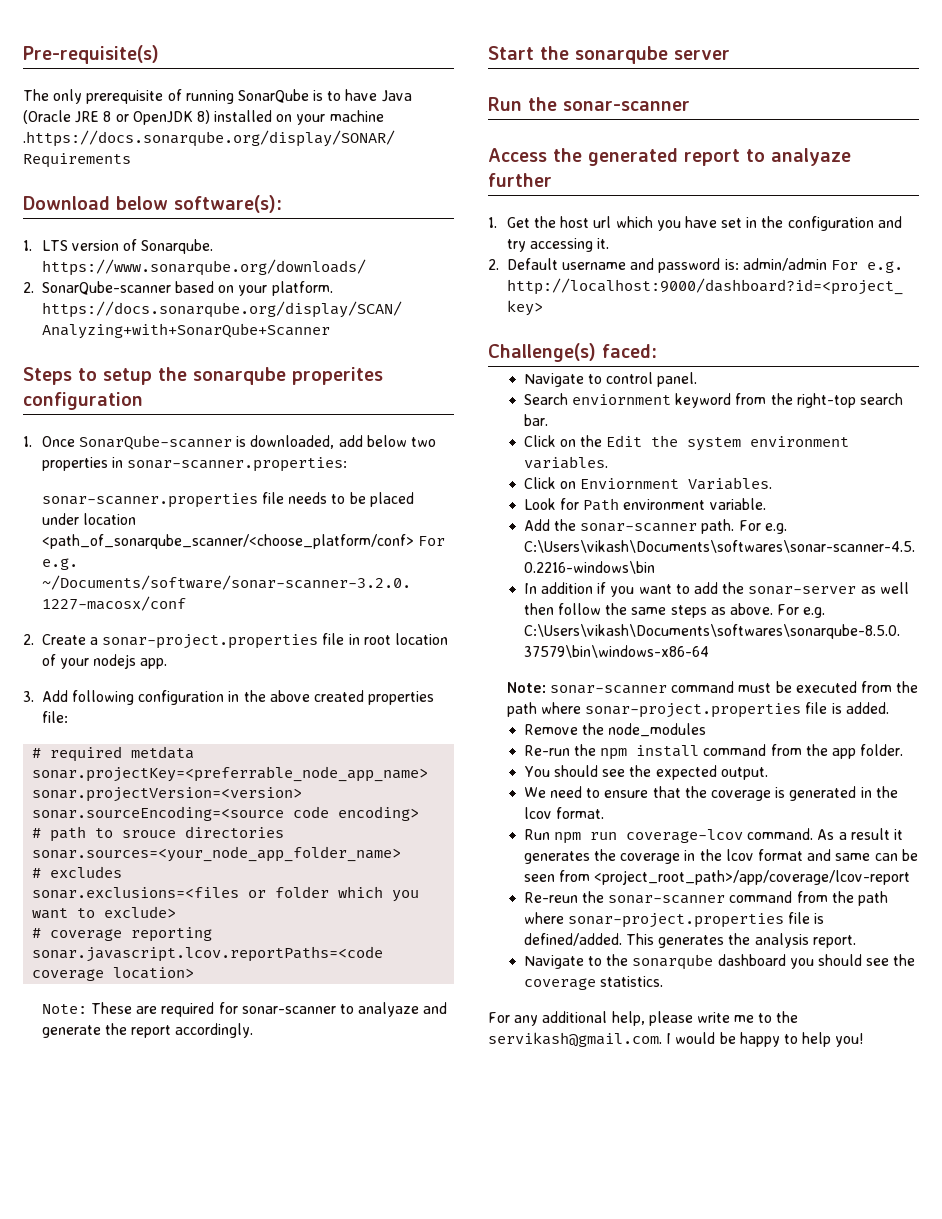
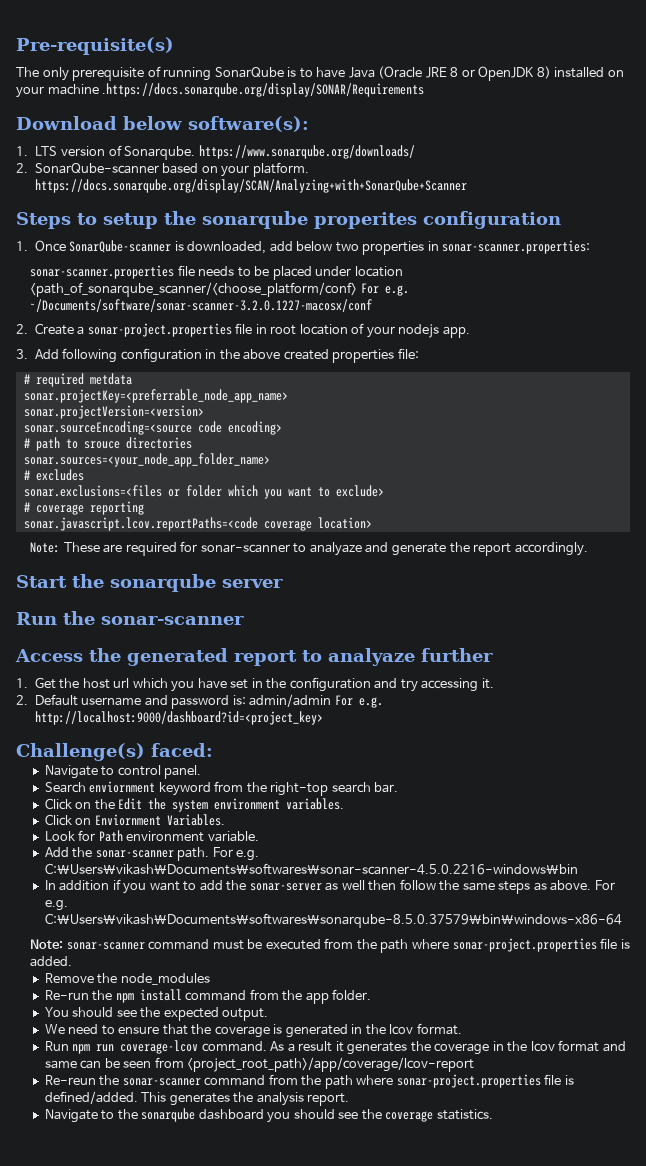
- For any additional help, please write me to the servikash@gmail.com. I would be happy to help you!

